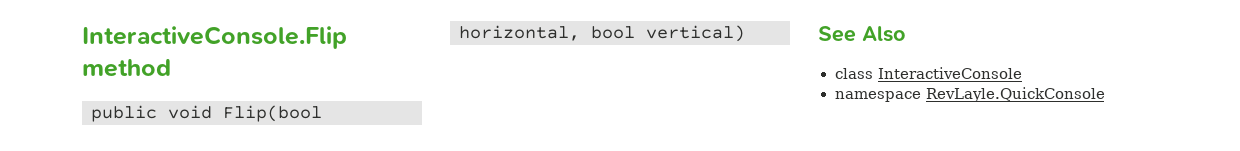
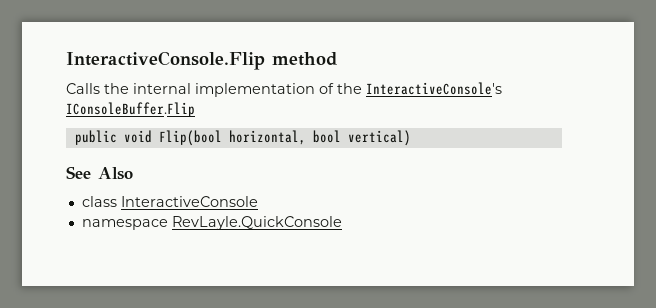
+ Calls the internal implementation of the InteractiveConsole's IConsoleBuffer.Flip

